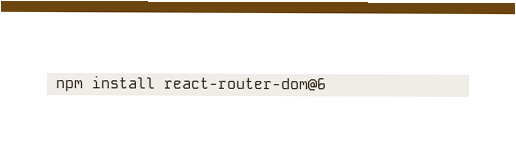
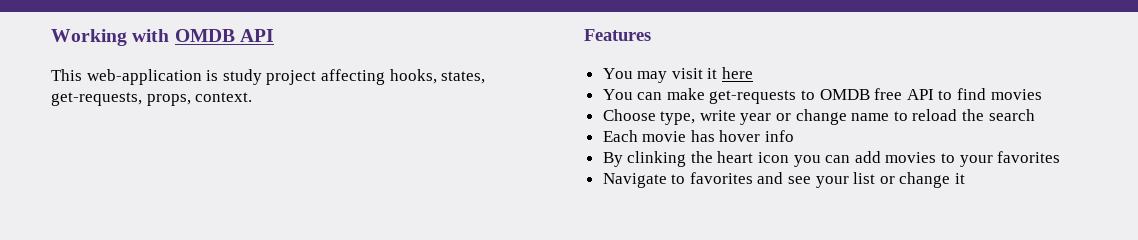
- npm install react-router-dom@6
+ Working with OMDB API
+ This web-application is study project affecting hooks, states, get-requests, props, context.
+ Features
+ You may visit it here
+ You can make get-requests to OMDB free API to find movies
+ Choose type, write year or change name to reload the search
+ Each movie has hover info
+ By clinking the heart icon you can add movies to your favorites
+ Navigate to favorites and see your list or change it

